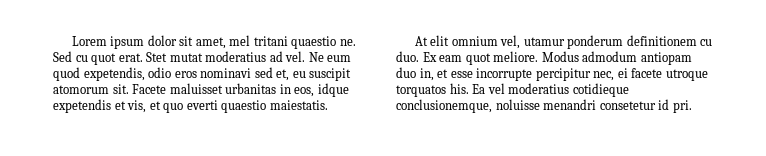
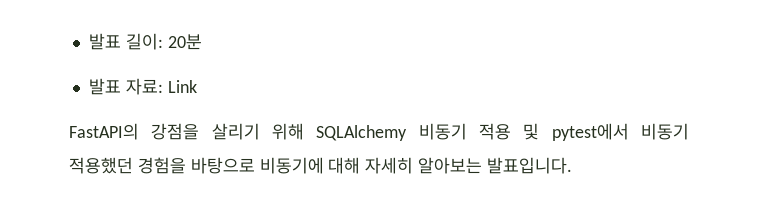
- Lorem ipsum dolor sit amet, mel tritani quaestio ne. Sed cu quot erat. Stet mutat moderatius ad vel. Ne eum quod expetendis, odio eros nominavi sed et, eu suscipit atomorum sit. Facete maluisset urbanitas in eos, idque expetendis et vis, et quo everti quaestio maiestatis.
- At elit omnium vel, utamur ponderum definitionem cu duo. Ex eam quot meliore. Modus admodum antiopam duo in, et esse incorrupte percipitur nec, ei facete utroque torquatos his. Ea vel moderatius cotidieque conclusionemque, noluisse menandri consetetur id pri.
+ 발표 길이: 20분
+ 발표 자료: Link
+ FastAPI의 강점을 살리기 위해 SQLAlchemy 비동기 적용 및 pytest에서 비동기 적용했던 경험을 바탕으로 비동기에 대해 자세히 알아보는 발표입니다.

